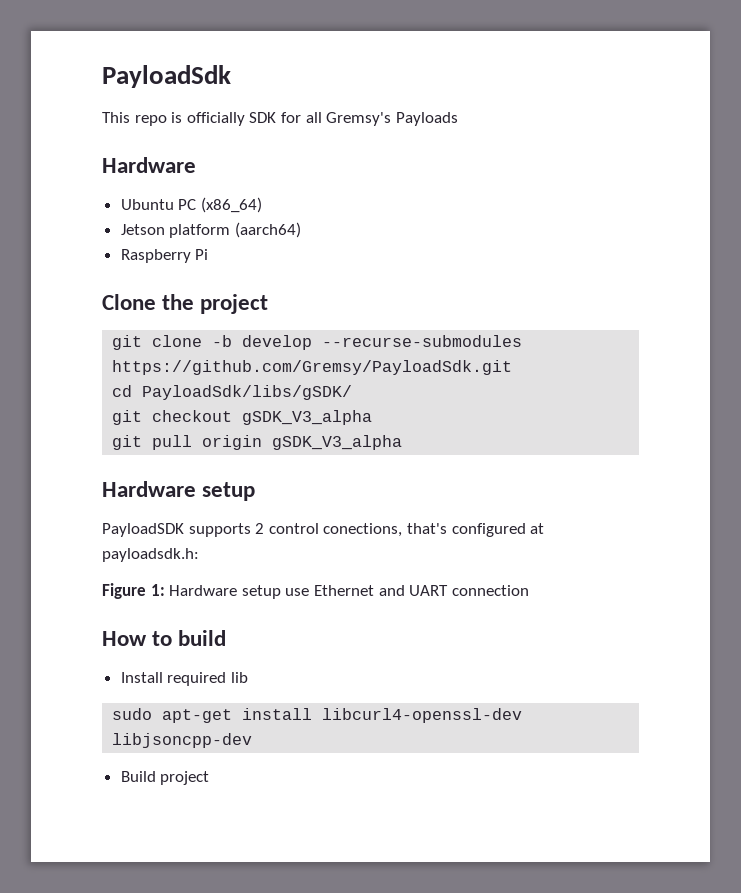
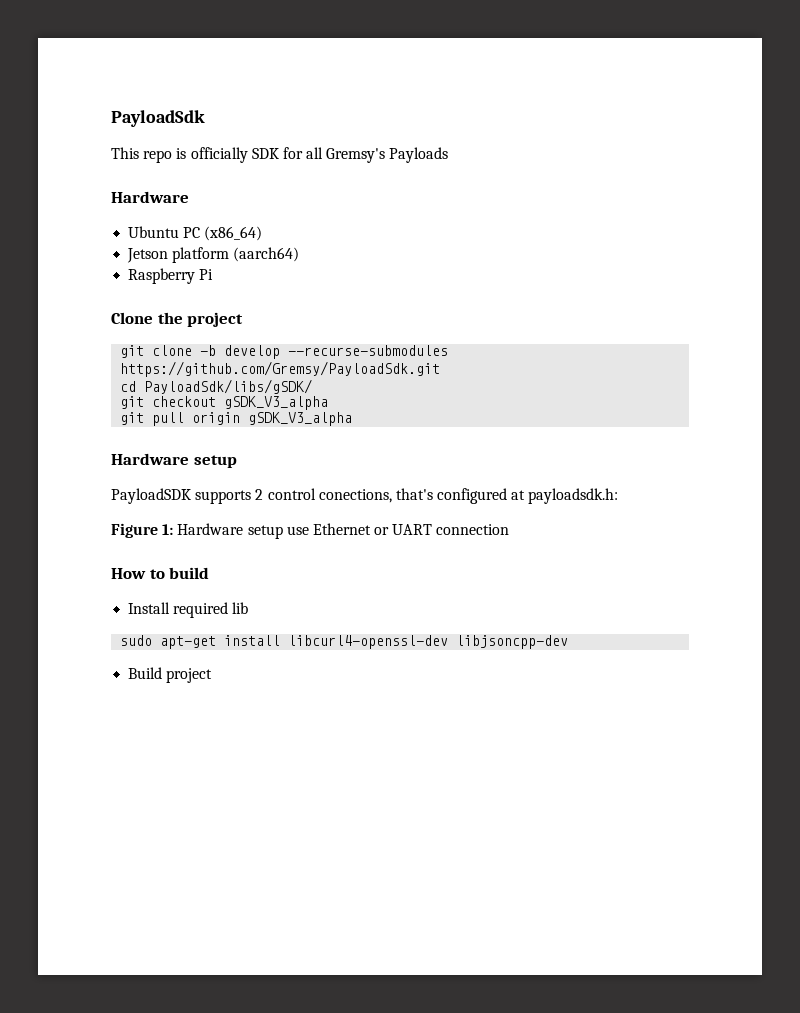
- Figure 1: Hardware setup use Ethernet and UART connection
+ Figure 1: Hardware setup use Ethernet or UART connection

